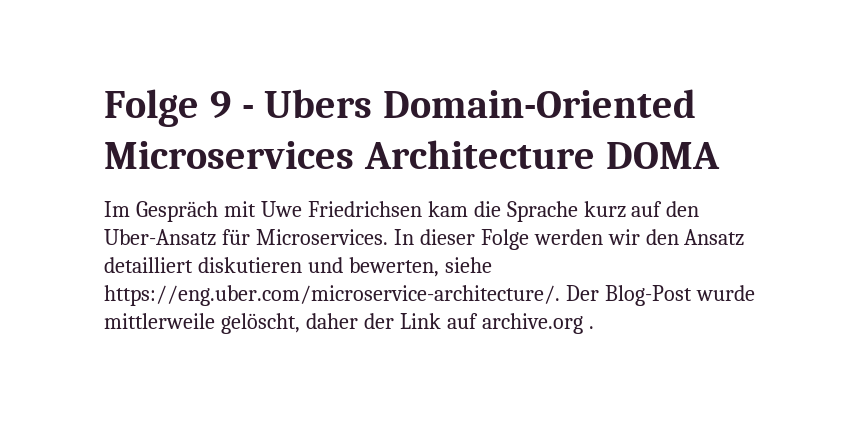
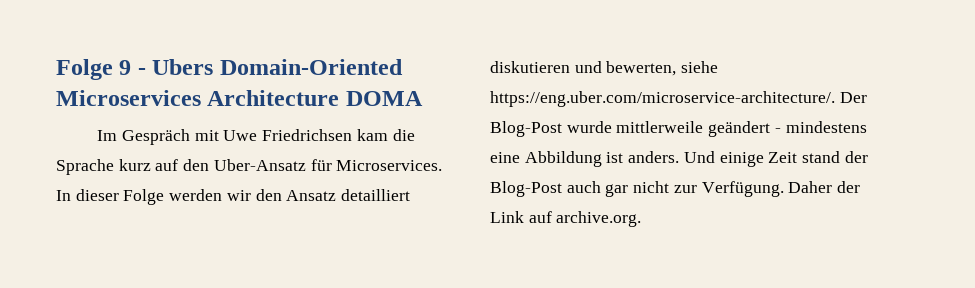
- In dieser Folge werden wir den Ansatz detailliert diskutieren und bewerten, siehe https://eng.uber.com/microservice-architecture/. Der Blog-Post wurde mittlerweile gelöscht, daher der Link auf archive.org .
+ In dieser Folge werden wir den Ansatz detailliert diskutieren und bewerten, siehe https://eng.uber.com/microservice-architecture/. Der Blog-Post wurde mittlerweile geändert - mindestens eine Abbildung ist anders. Und einige Zeit stand der Blog-Post auch gar nicht zur Verfügung. Daher der Link auf archive.org.

